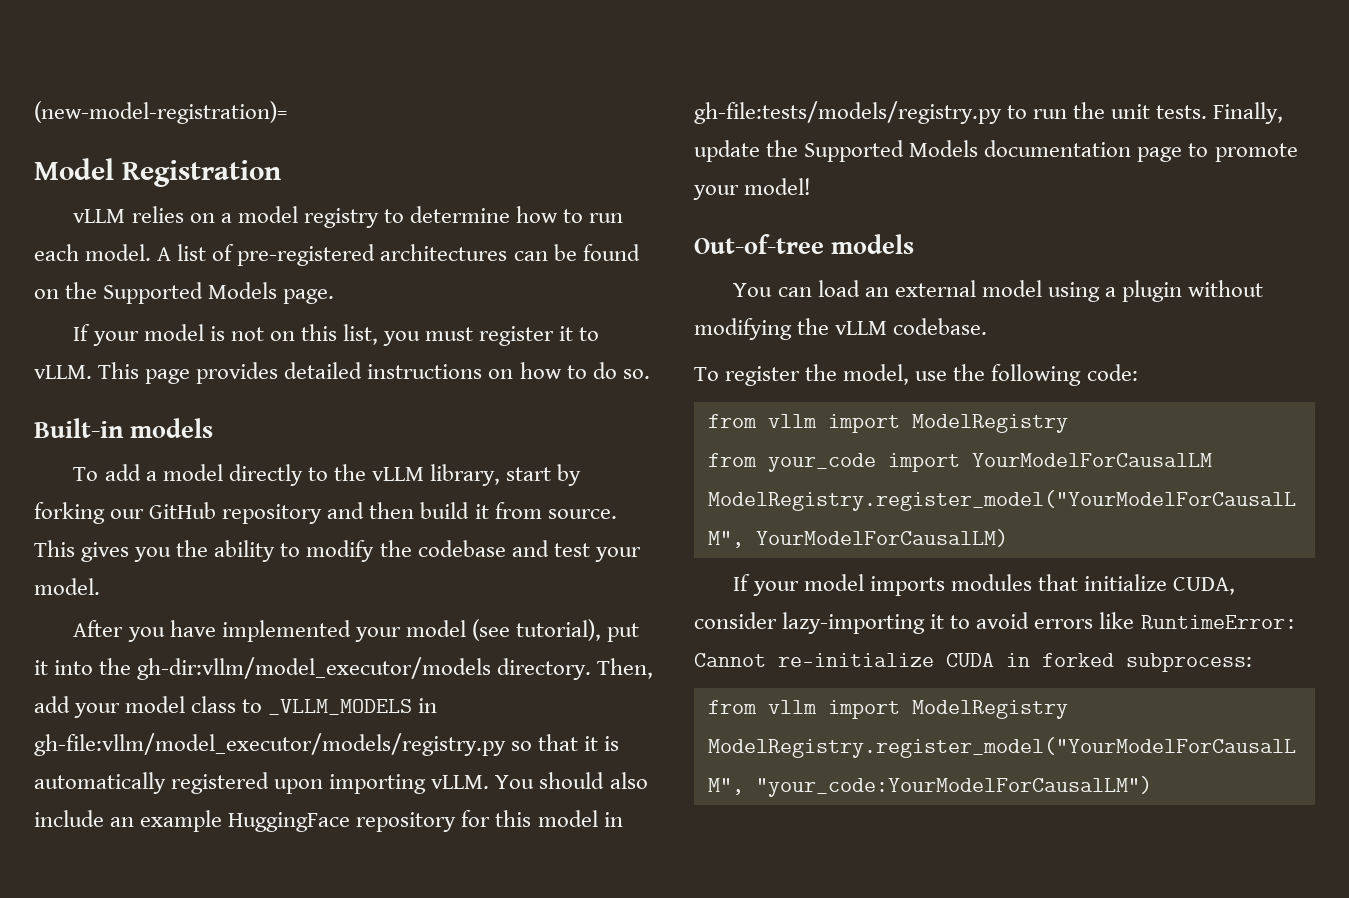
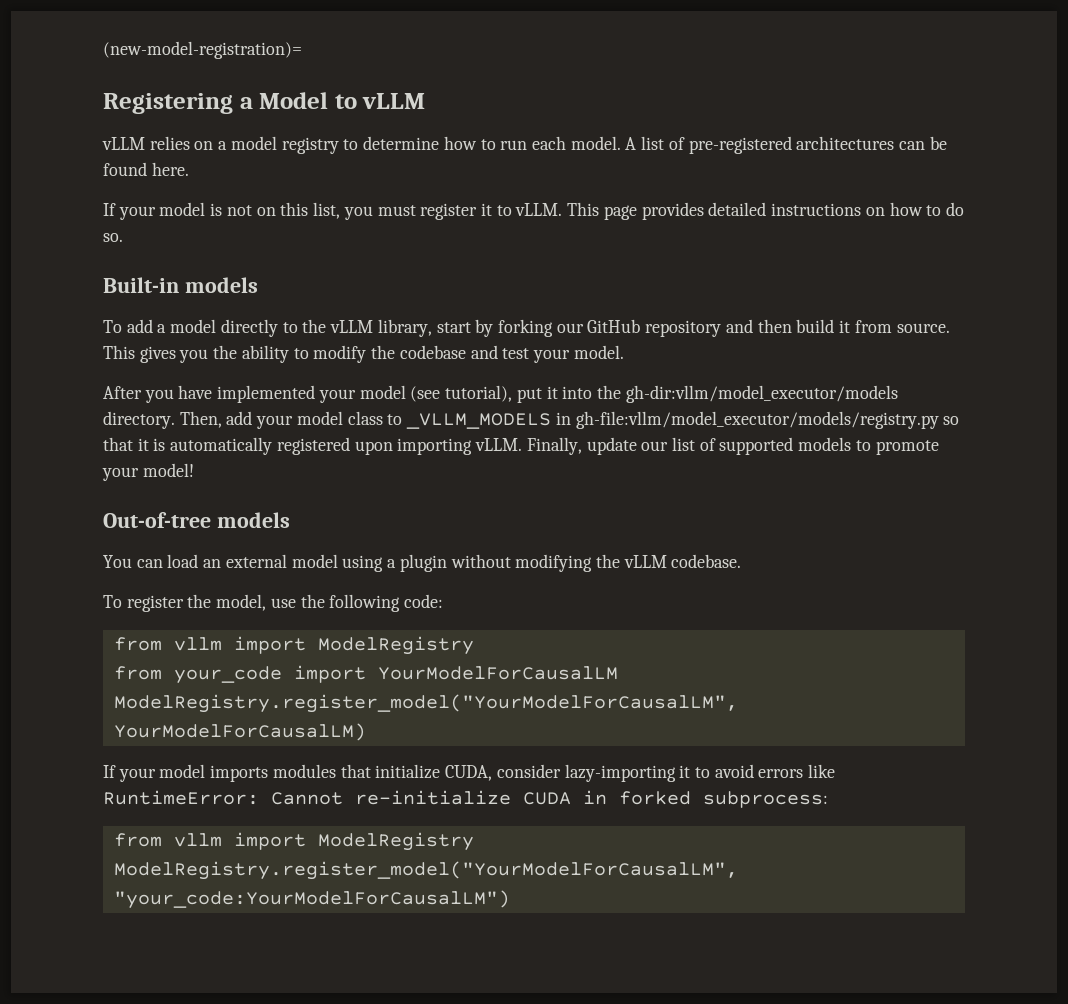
- Model Registration
+ Registering a Model to vLLM
- A list of pre-registered architectures can be found on the Supported Models page.
+ A list of pre-registered architectures can be found here.
- You should also include an example HuggingFace repository for this model in gh-file:tests/models/registry.py to run the unit tests. Finally, update the Supported Models documentation page to promote your model!
+ Finally, update our list of supported models to promote your model!

